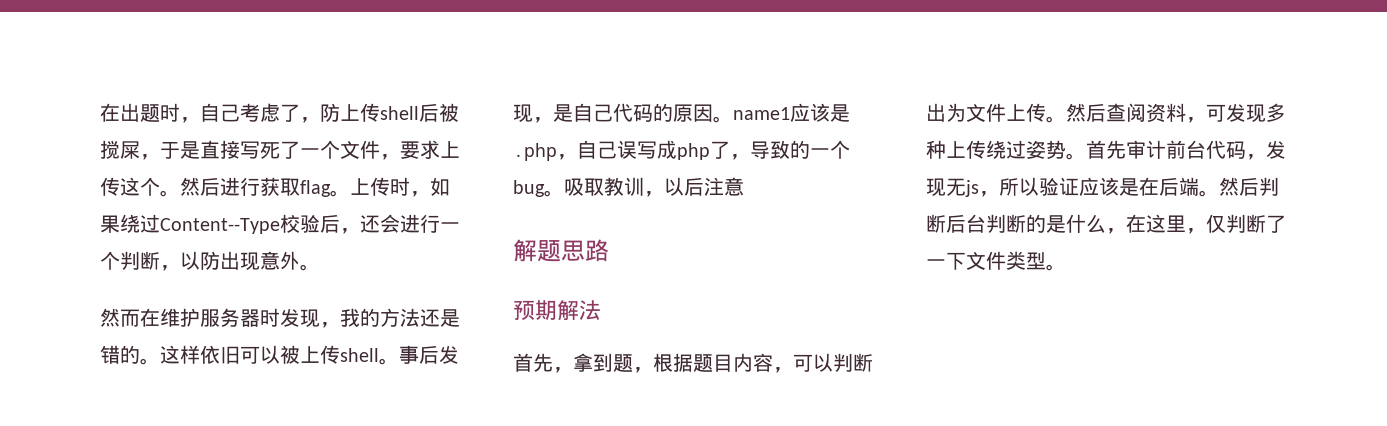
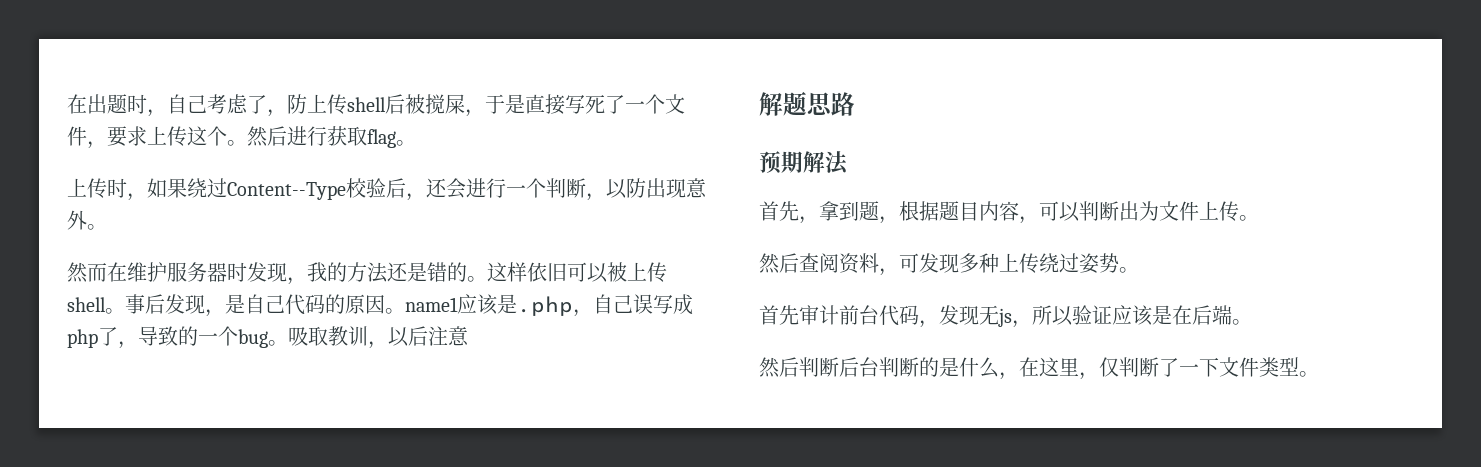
- 然后进行获取flag。上传时，如果绕过Content--Type校验后，还会进行一个判断，以防出现意外。
+ 然后进行获取flag。
+ 上传时，如果绕过Content--Type校验后，还会进行一个判断，以防出现意外。
- 首先，拿到题，根据题目内容，可以判断出为文件上传。然后查阅资料，可发现多种上传绕过姿势。首先审计前台代码，发现无js，所以验证应该是在后端。然后判断后台判断的是什么，在这里，仅判断了一下文件类型。
+ 首先，拿到题，根据题目内容，可以判断出为文件上传。
+ 然后查阅资料，可发现多种上传绕过姿势。
+ 首先审计前台代码，发现无js，所以验证应该是在后端。
+ 然后判断后台判断的是什么，在这里，仅判断了一下文件类型。

